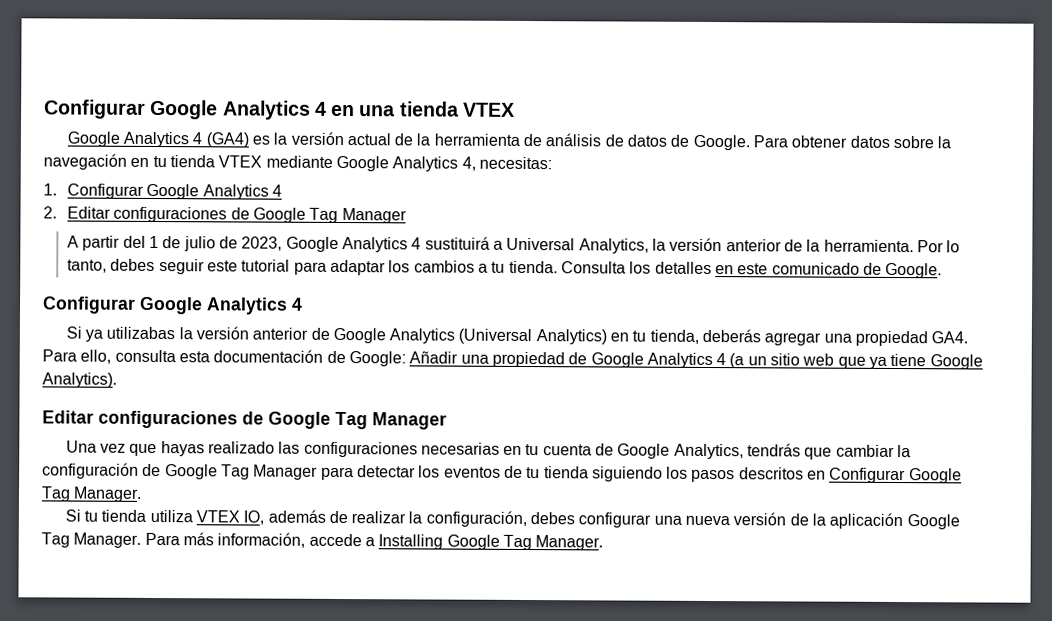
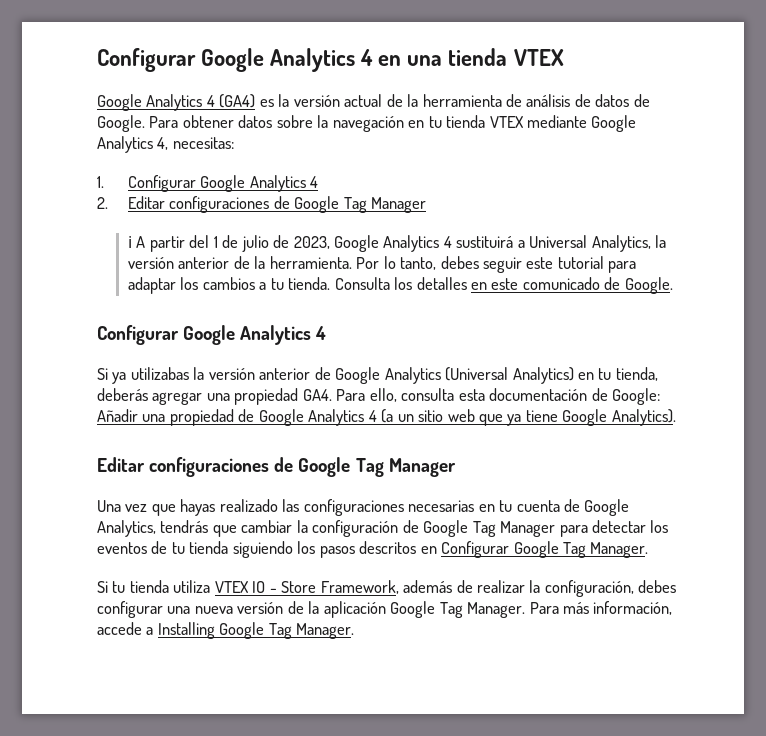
- A partir del 1 de julio de 2023, Google Analytics 4 sustituirá a Universal Analytics, la versión anterior de la herramienta.
+ ℹ A partir del 1 de julio de 2023, Google Analytics 4 sustituirá a Universal Analytics, la versión anterior de la herramienta.
- Si tu tienda utiliza VTEX IO, además de realizar la configuración, debes configurar una nueva versión de la aplicación Google Tag Manager.
+ Si tu tienda utiliza VTEX IO - Store Framework, además de realizar la configuración, debes configurar una nueva versión de la aplicación Google Tag Manager.

